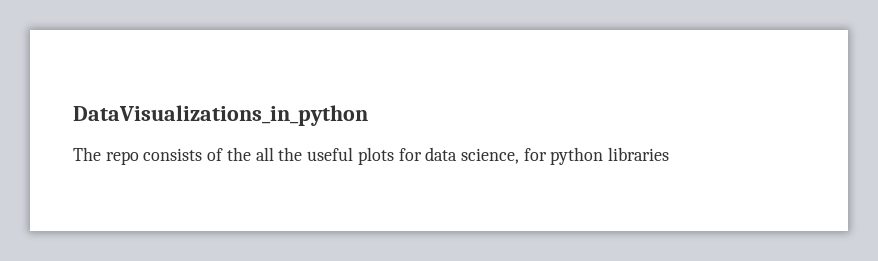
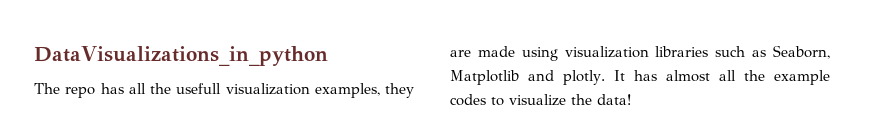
- The repo consists of the all the useful plots for data science, for python libraries
+ The repo has all the usefull visualization examples, they are made using visualization libraries such as Seaborn, Matplotlib and plotly. It has almost all the example codes to visualize the data!

